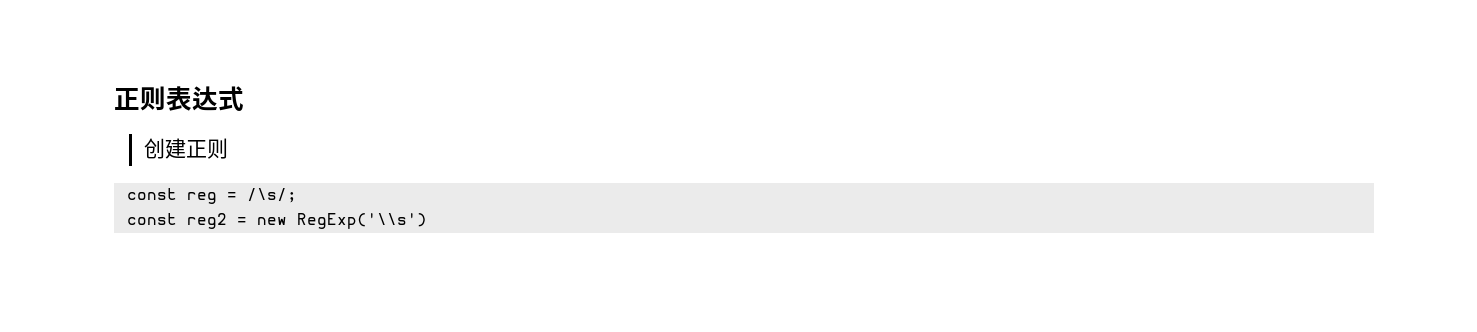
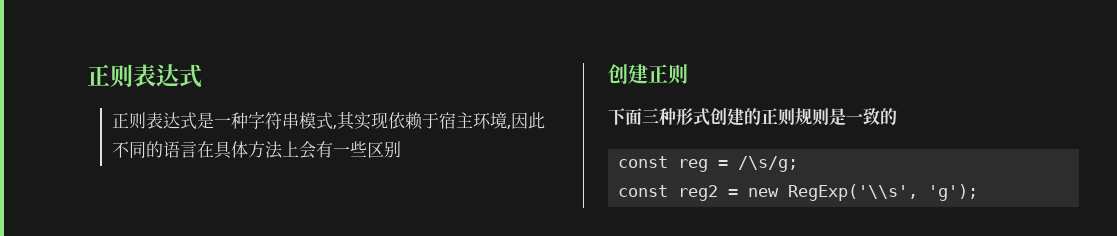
+ 正则表达式是一种字符串模式,其实现依赖于宿主环境,因此不同的语言在具体方法上会有一些区别
  创建正则
+ 下面三种形式创建的正则规则是一致的
- const reg = /\s/;
+ const reg = /\s/g;
- const reg2 = new RegExp('\\s')
+ const reg2 = new RegExp('\\s', 'g');

